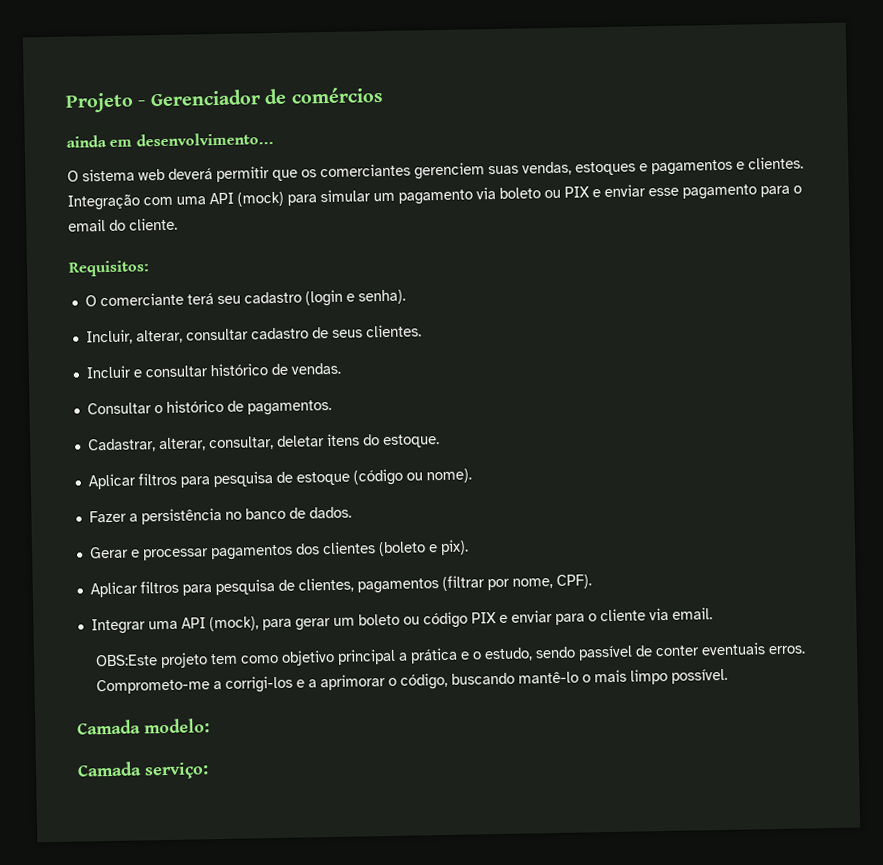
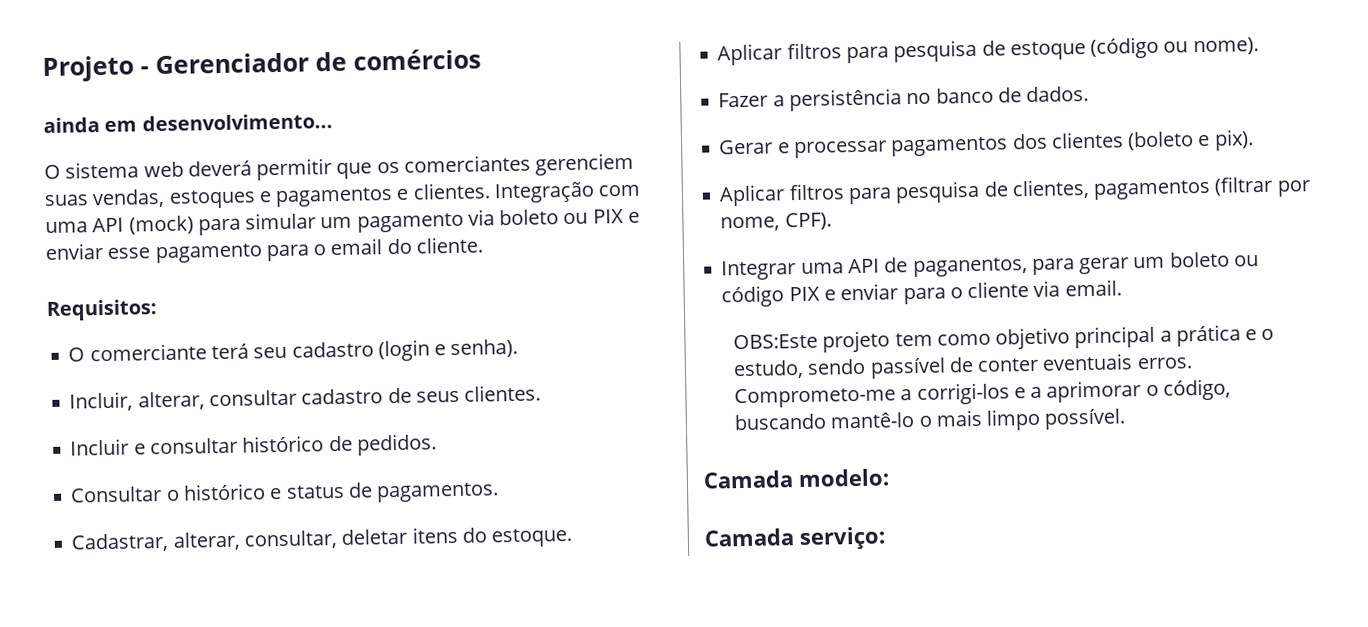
- Incluir e consultar histórico de vendas.
+ Incluir e consultar histórico de pedidos.
- Consultar o histórico de pagamentos.
+ Consultar o histórico e status de pagamentos.
- Integrar uma API (mock), para gerar um boleto ou código PIX e enviar para o cliente via email.
+ Integrar uma API de paganentos, para gerar um boleto ou código PIX e enviar para o cliente via email.

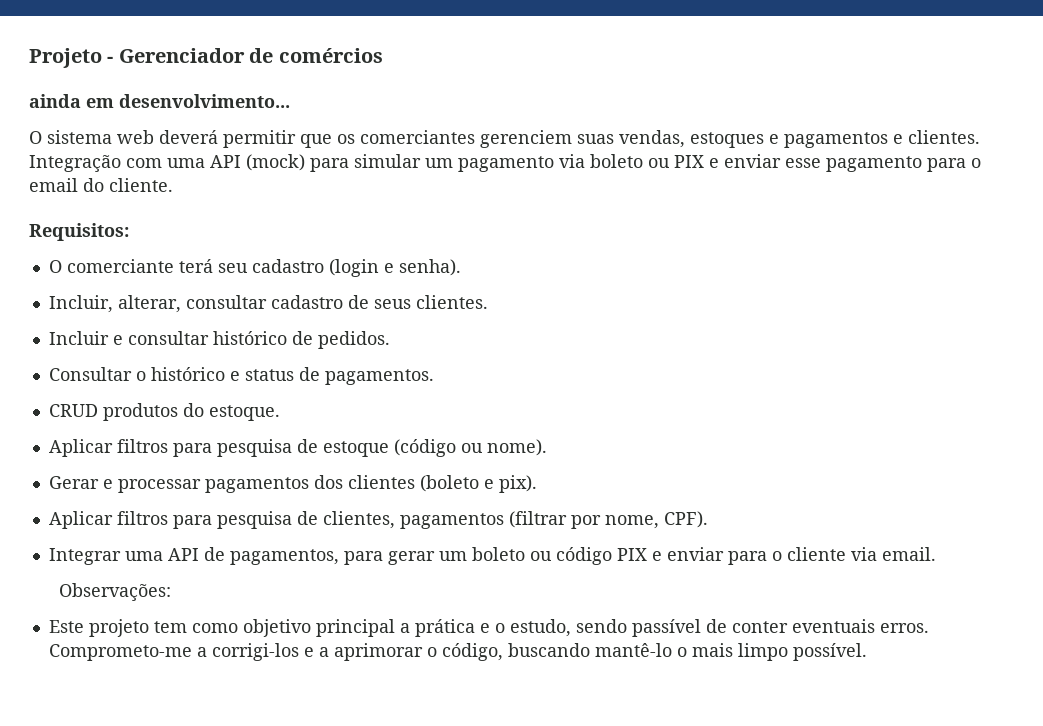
- Cadastrar, alterar, consultar, deletar itens do estoque.
+ CRUD produtos do estoque.
- Fazer a persistência no banco de dados.
- Integrar uma API de paganentos, para gerar um boleto ou código PIX e enviar para o cliente via email.
+ Integrar uma API de pagamentos, para gerar um boleto ou código PIX e enviar para o cliente via email.
- OBS:Este projeto tem como objetivo principal a prática e o estudo, sendo passível de conter eventuais erros.
+ Observações:
+ Este projeto tem como objetivo principal a prática e o estudo, sendo passível de conter eventuais erros.
- Camada modelo:
- Camada serviço:

